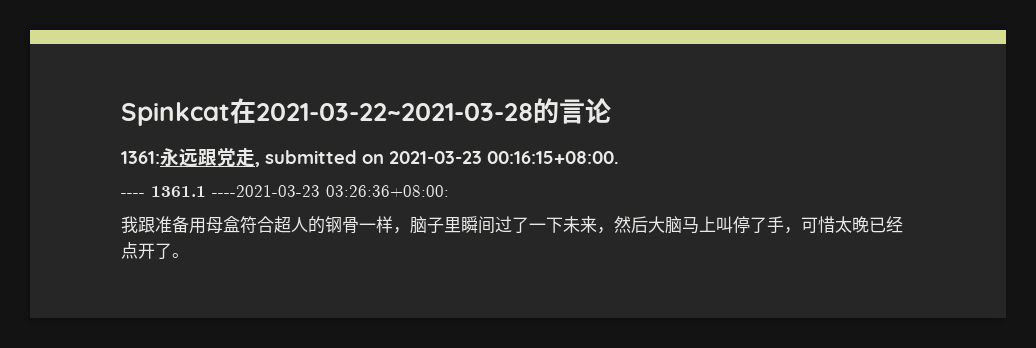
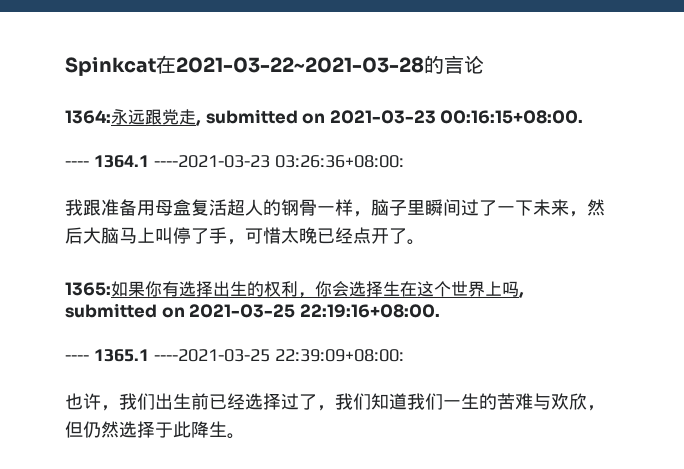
- 1361:永远跟党走, submitted on 2021-03-23 00:16:15+08:00.
+ 1364:永远跟党走, submitted on 2021-03-23 00:16:15+08:00.
- ---- 1361.1 ----2021-03-23 03:26:36+08:00:
+ ---- 1364.1 ----2021-03-23 03:26:36+08:00:
- 我跟准备用母盒符合超人的钢骨一样，脑子里瞬间过了一下未来，然后大脑马上叫停了手，可惜太晚已经点开了。
+ 我跟准备用母盒复活超人的钢骨一样，脑子里瞬间过了一下未来，然后大脑马上叫停了手，可惜太晚已经点开了。
+ 1365:如果你有选择出生的权利，你会选择生在这个世界上吗, submitted on 2021-03-25 22:19:16+08:00.
+ ---- 1365.1 ----2021-03-25 22:39:09+08:00:
+ 也许，我们出生前已经选择过了，我们知道我们一生的苦难与欢欣，但仍然选择于此降生。

